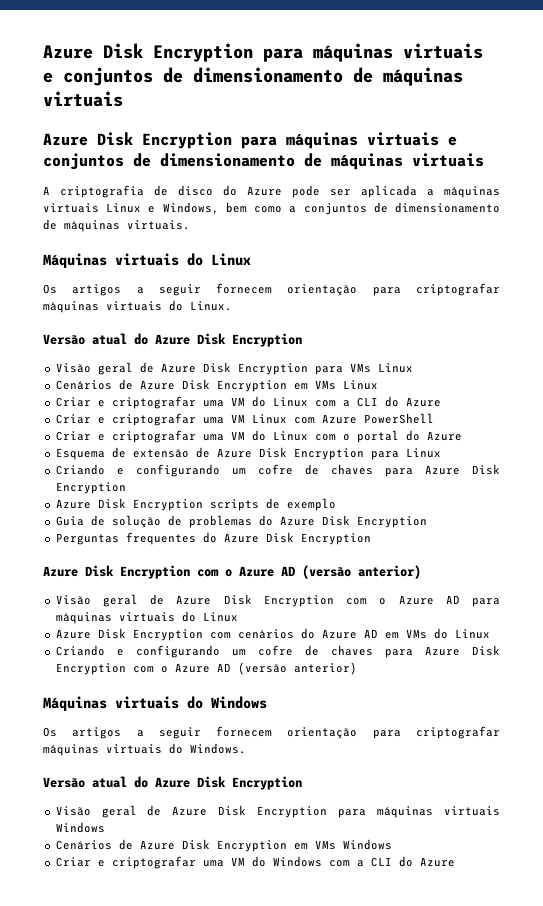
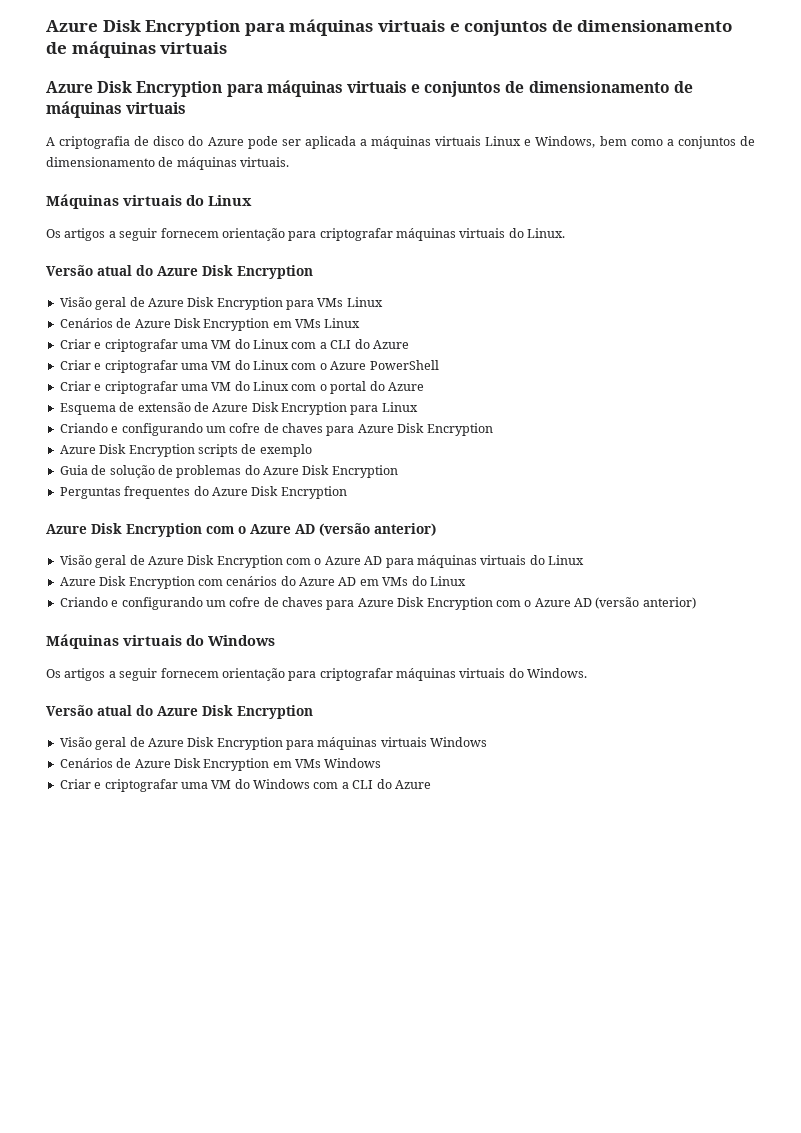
- Criar e criptografar uma VM Linux com Azure PowerShell
+ Criar e criptografar uma VM do Linux com o Azure PowerShell

